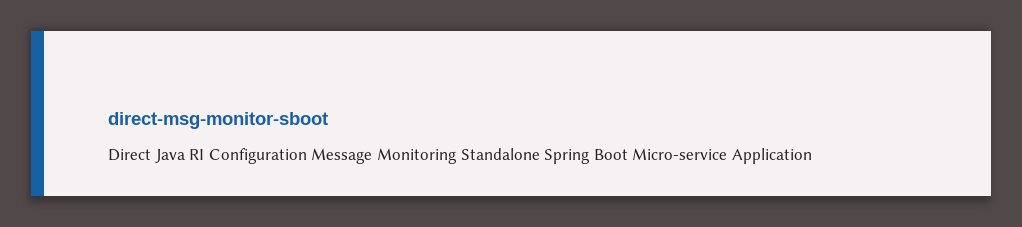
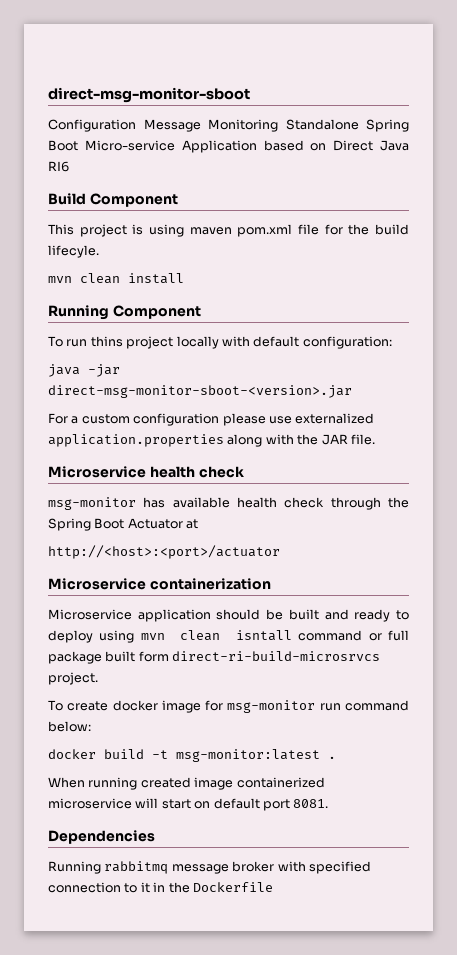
- Direct Java RI Configuration Message Monitoring Standalone Spring Boot Micro-service Application
+ Configuration Message Monitoring Standalone Spring Boot Micro-service Application based on Direct Java RI6
+ Build Component
+ This project is using maven pom.xml file for the build lifecyle.
+ mvn clean install
+ Running Component
+ To run thins project locally with default configuration:
+ java -jar direct-msg-monitor-sboot-<version>.jar
+ For a custom configuration please use externalized application.properties along with the JAR file.
+ Microservice health check
+ msg-monitor has available health check through the Spring Boot Actuator at
+ http://<host>:<port>/actuator
+ Microservice containerization
+ Microservice application should be built and ready to deploy using mvn clean isntall command or full package built form direct-ri-build-microsrvcs project.
+ To create docker image for msg-monitor run command below:
+ docker build -t msg-monitor:latest .
+ When running created image containerized microservice will start on default port 8081.
+ Dependencies
+ Running rabbitmq message broker with specified connection to it in the Dockerfile

